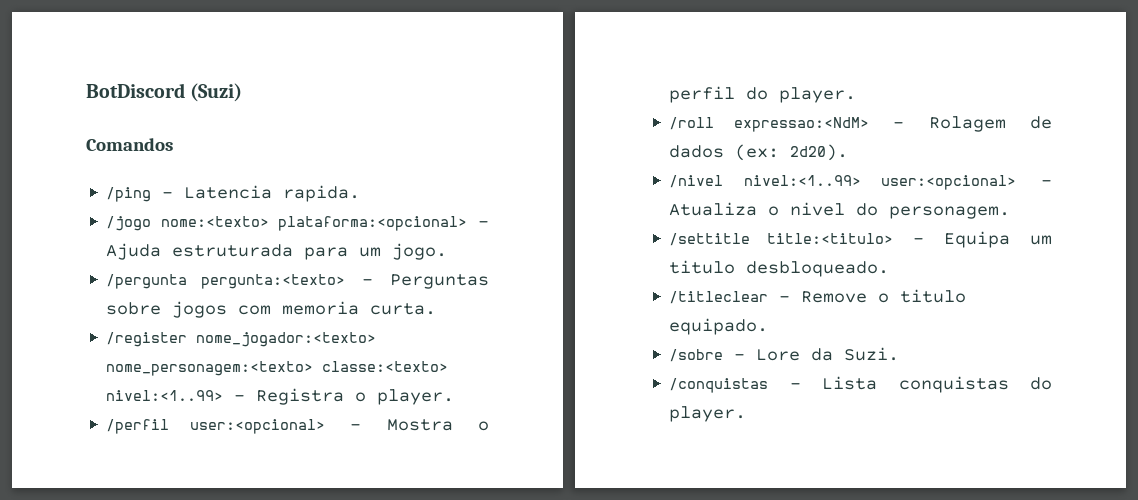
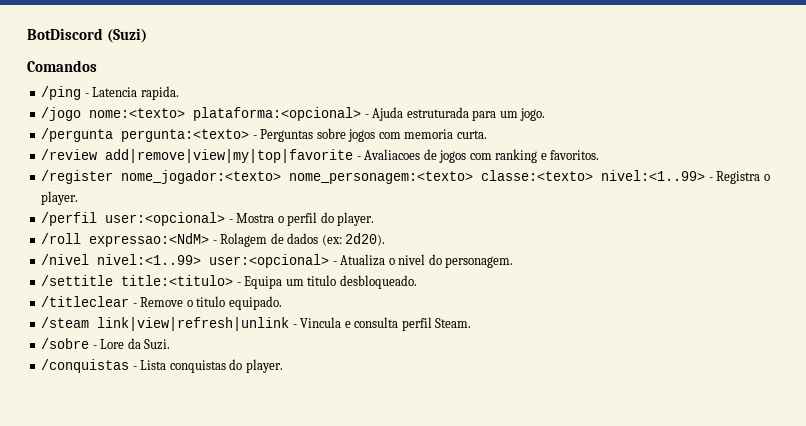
+ /review add|remove|view|my|top|favorite - Avaliacoes de jogos com ranking e favoritos.
+ /steam link|view|refresh|unlink - Vincula e consulta perfil Steam.

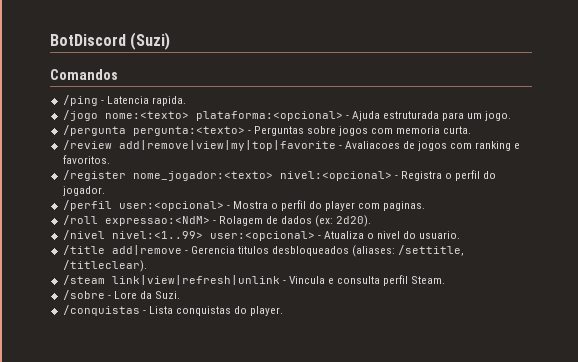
- /register nome_jogador:<texto> nome_personagem:<texto> classe:<texto> nivel:<1..99> - Registra o player.
+ /register nome_jogador:<texto> nivel:<opcional> - Registra o perfil do jogador.
- /perfil user:<opcional> - Mostra o perfil do player.
+ /perfil user:<opcional> - Mostra o perfil do player com paginas.
- /nivel nivel:<1..99> user:<opcional> - Atualiza o nivel do personagem.
- /settitle title:<titulo> - Equipa um titulo desbloqueado.
- /titleclear - Remove o titulo equipado.
+ /nivel nivel:<1..99> user:<opcional> - Atualiza o nivel do usuario.
+ /title add|remove - Gerencia titulos desbloqueados (aliases: /settitle, /titleclear).

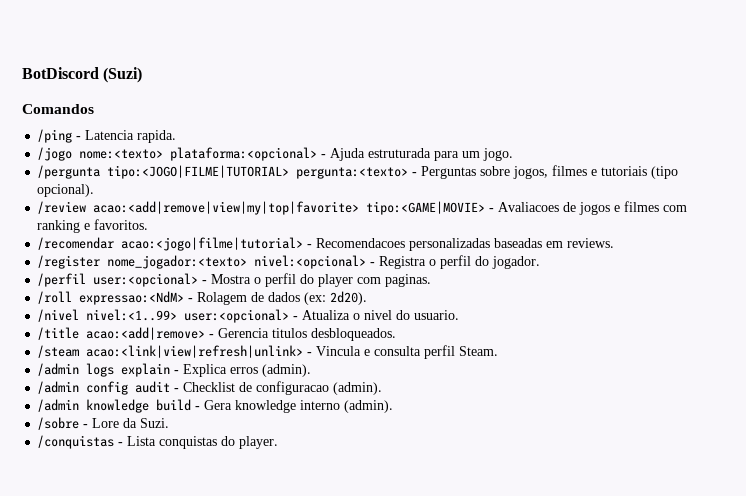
- /pergunta pergunta:<texto> - Perguntas sobre jogos com memoria curta.
+ /pergunta tipo:<JOGO|FILME|TUTORIAL> pergunta:<texto> - Perguntas sobre jogos, filmes e tutoriais (tipo opcional).
- /review add|remove|view|my|top|favorite - Avaliacoes de jogos com ranking e favoritos.
+ /review acao:<add|remove|view|my|top|favorite> tipo:<GAME|MOVIE> - Avaliacoes de jogos e filmes com ranking e favoritos.
+ /recomendar acao:<jogo|filme|tutorial> - Recomendacoes personalizadas baseadas em reviews.
- /title add|remove - Gerencia titulos desbloqueados (aliases: /settitle, /titleclear).
+ /title acao:<add|remove> - Gerencia titulos desbloqueados.
- /steam link|view|refresh|unlink - Vincula e consulta perfil Steam.
+ /steam acao:<link|view|refresh|unlink> - Vincula e consulta perfil Steam.
+ /admin logs explain - Explica erros (admin).
+ /admin config audit - Checklist de configuracao (admin).
+ /admin knowledge build - Gera knowledge interno (admin).

